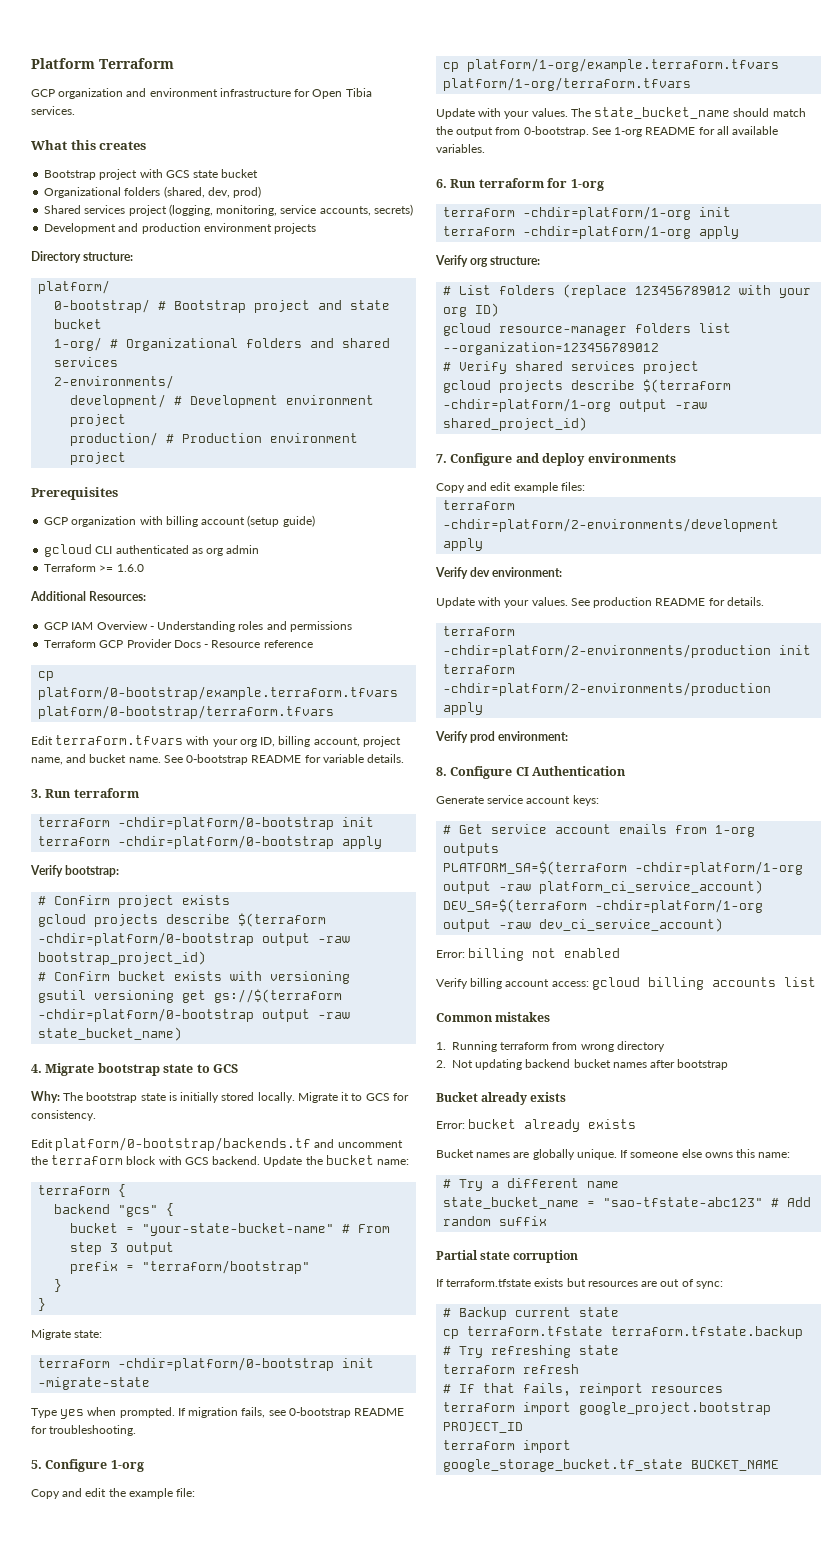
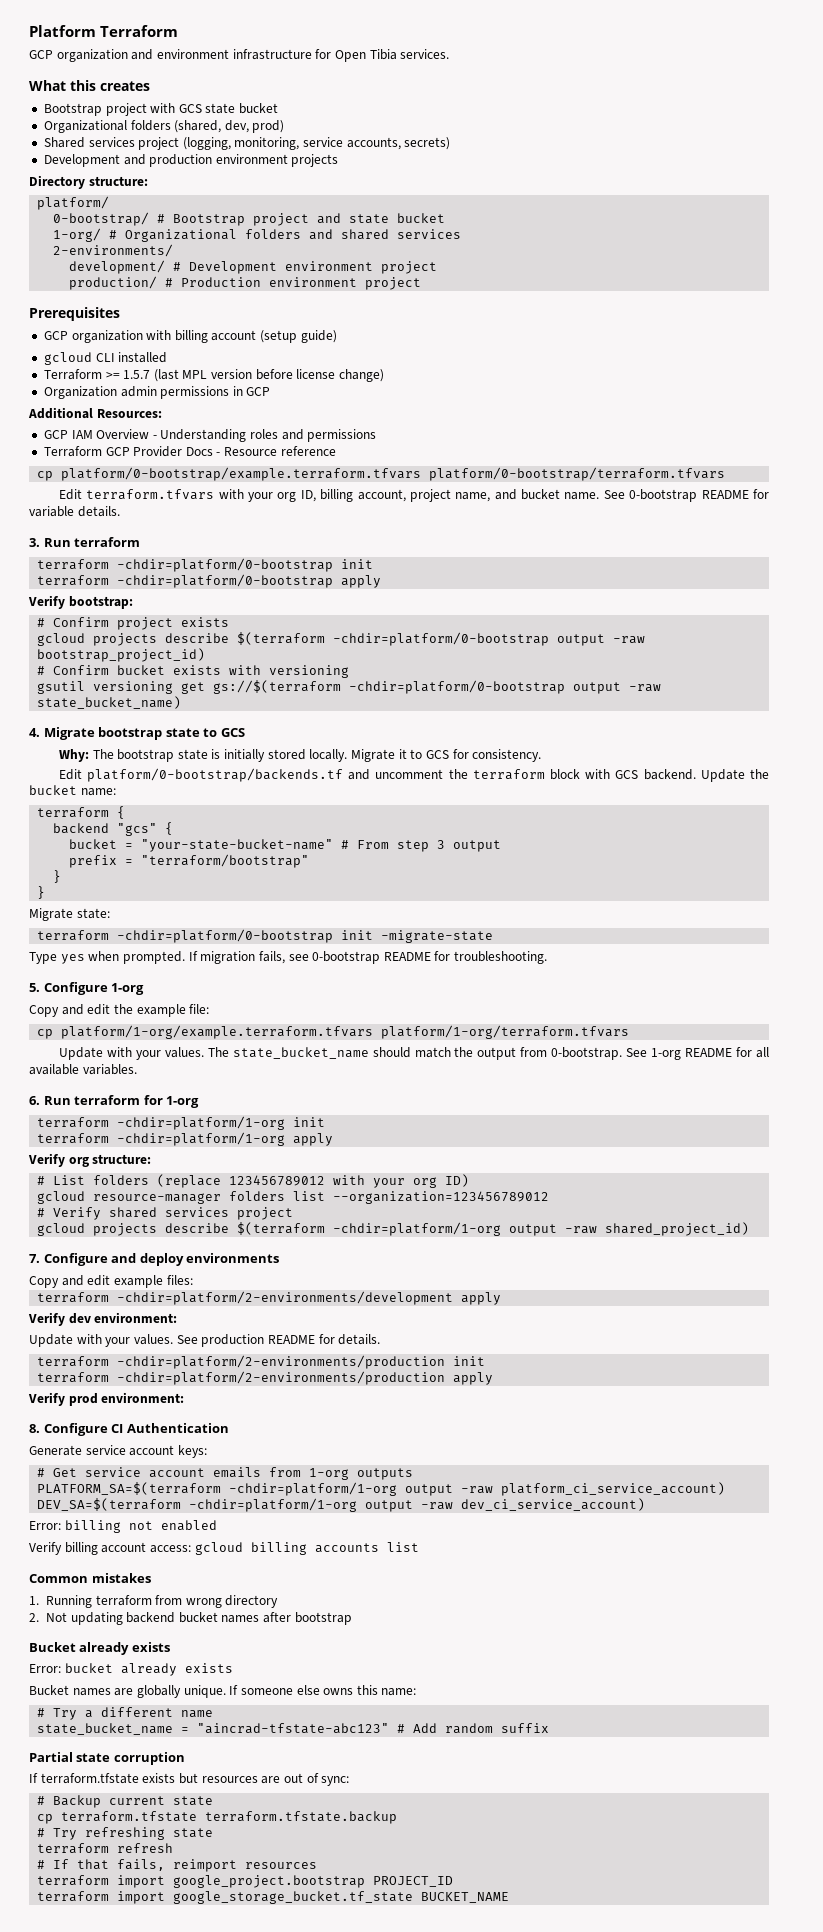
- gcloud CLI authenticated as org admin
- Terraform >= 1.6.0
+ gcloud CLI installed
+ Terraform >= 1.5.7 (last MPL version before license change)
+ Organization admin permissions in GCP
- state_bucket_name = "sao-tfstate-abc123" # Add random suffix
+ state_bucket_name = "aincrad-tfstate-abc123" # Add random suffix

